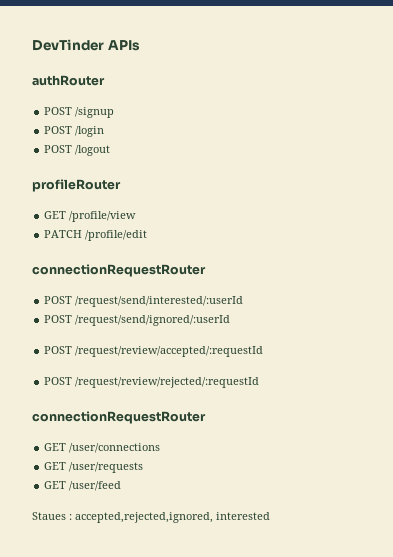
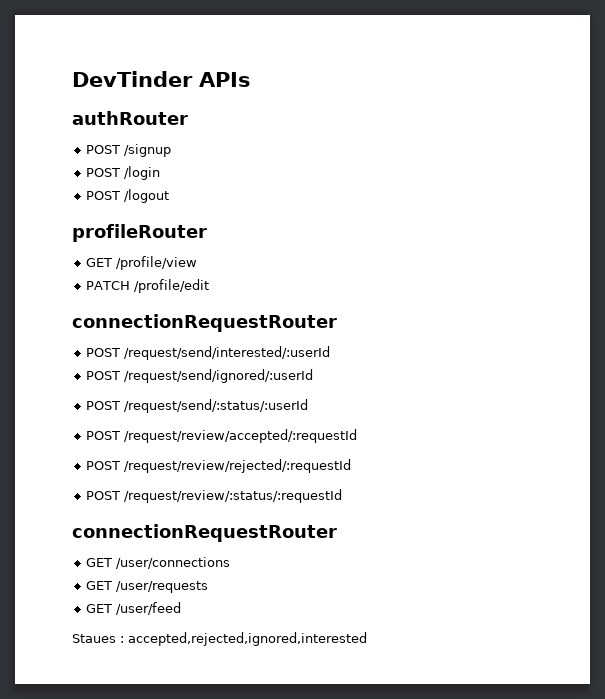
+ POST /request/send/:status/:userId
+ POST /request/review/:status/:requestId
- Staues : accepted,rejected,ignored, interested
+ Staues : accepted,rejected,ignored,interested

